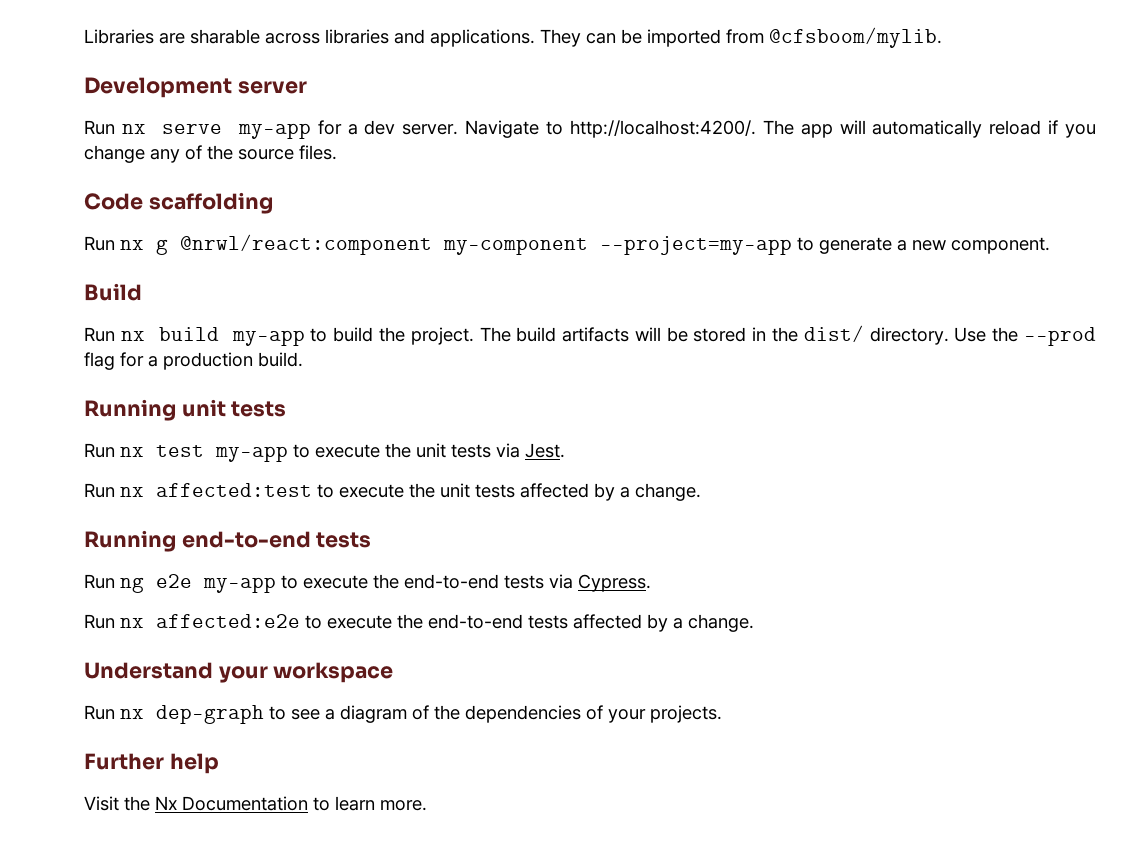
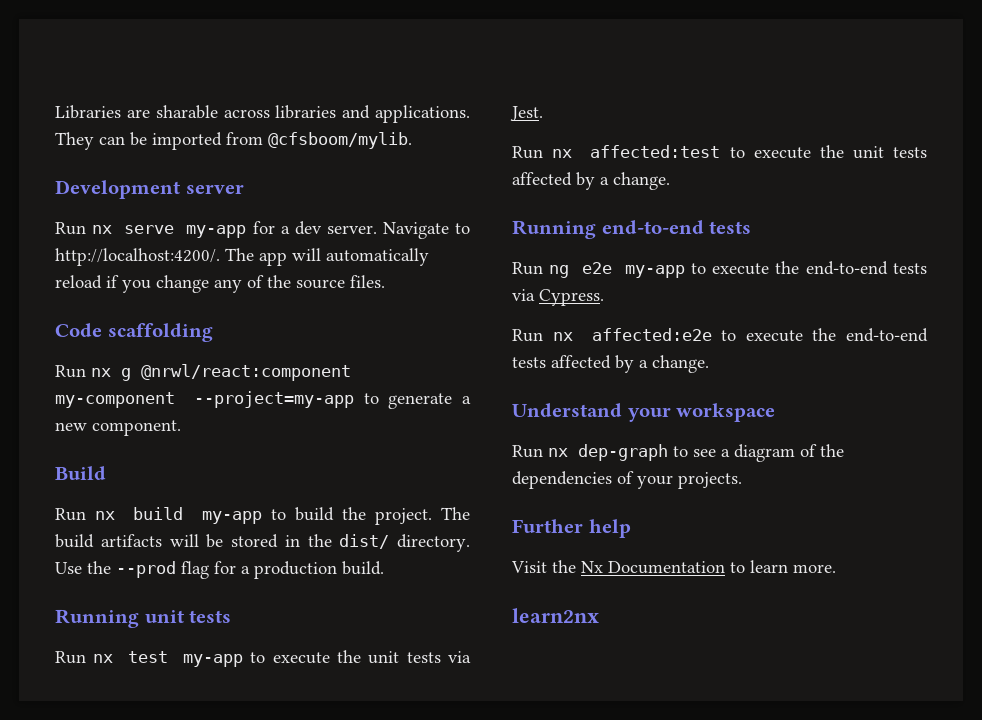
+ learn2nx

